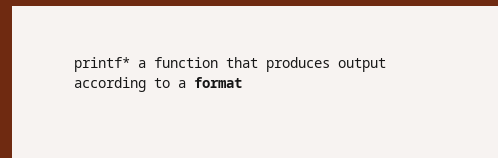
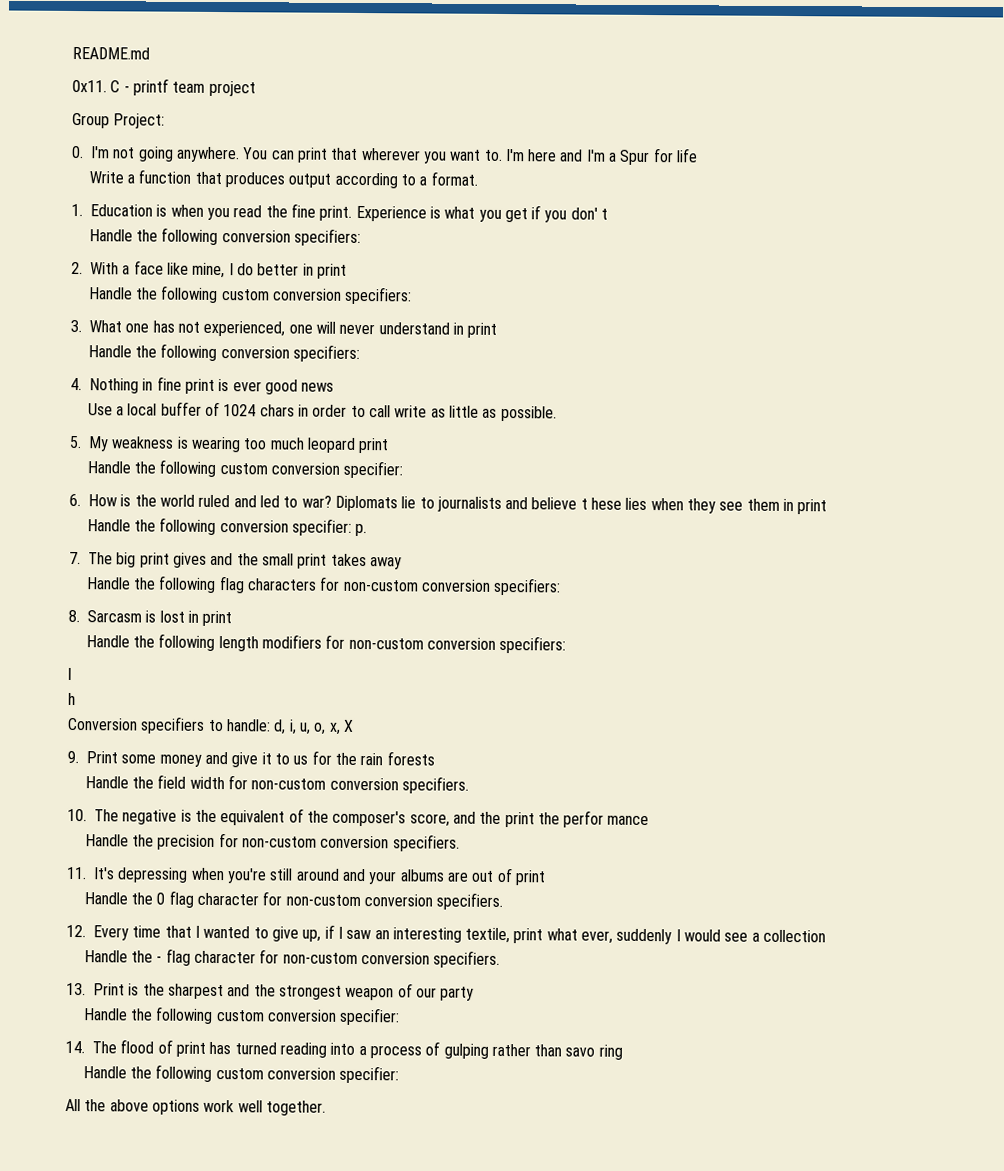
- printf* a function that produces output according to a format
+ README.md
+ 0x11. C - printf team project
+ Group Project:
+ 0. I'm not going anywhere. You can print that wherever you want to. I'm here and I'm a Spur for life
+ Write a function that produces output according to a format.
+ 1. Education is when you read the fine print. Experience is what you get if you don' t
+ Handle the following conversion specifiers:
+ 2. With a face like mine, I do better in print
+ Handle the following custom conversion specifiers:
+ 3. What one has not experienced, one will never understand in print
+ Handle the following conversion specifiers:
+ 4. Nothing in fine print is ever good news
+ Use a local buffer of 1024 chars in order to call write as little as possible.
+ 5. My weakness is wearing too much leopard print
+ Handle the following custom conversion specifier:
+ 6. How is the world ruled and led to war? Diplomats lie to journalists and believe t hese lies when they see them in print
+ Handle the following conversion specifier: p.
+ 7. The big print gives and the small print takes away
+ Handle the following flag characters for non-custom conversion specifiers:
+ 8. Sarcasm is lost in print
+ Handle the following length modifiers for non-custom conversion specifiers:
+ l
+ h
+ Conversion specifiers to handle: d, i, u, o, x, X
+ 9. Print some money and give it to us for the rain forests
+ Handle the field width for non-custom conversion specifiers.
+ 10. The negative is the equivalent of the composer's score, and the print the perfor mance
+ Handle the precision for non-custom conversion specifiers.
+ 11. It's depressing when you're still around and your albums are out of print
+ Handle the 0 flag character for non-custom conversion specifiers.
+ 12. Every time that I wanted to give up, if I saw an interesting textile, print what ever, suddenly I would see a collection
+ Handle the - flag character for non-custom conversion specifiers.
+ 13. Print is the sharpest and the strongest weapon of our party
+ Handle the following custom conversion specifier:
+ 14. The flood of print has turned reading into a process of gulping rather than savo ring
+ Handle the following custom conversion specifier:
+ All the above options work well together.

